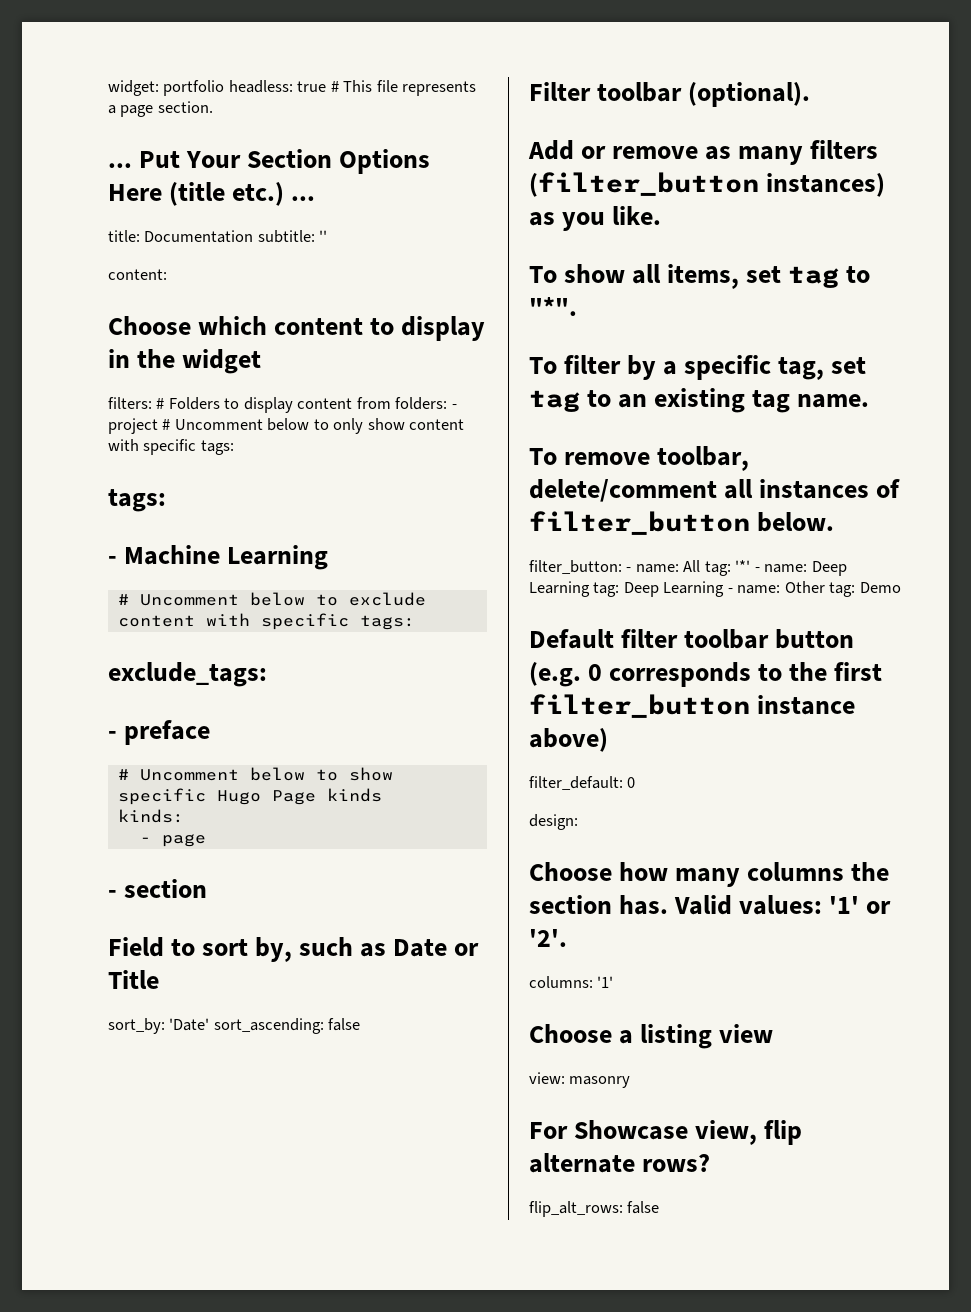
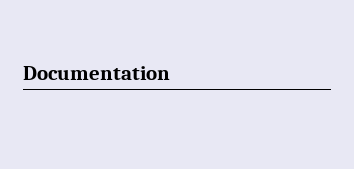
- widget: portfolio headless: true # This file represents a page section.
- ... Put Your Section Options Here (title etc.) ...
- title: Documentation subtitle: ''
- content:
- Choose which content to display in the widget
- filters: # Folders to display content from folders: - project # Uncomment below to only show content with specific tags:
- tags:
- - Machine Learning
- # Uncomment below to exclude content with specific tags:
- exclude_tags:
- - preface
- # Uncomment below to show specific Hugo Page kinds
- kinds:
- - page
- - section
- Field to sort by, such as Date or Title
- sort_by: 'Date' sort_ascending: false
- Filter toolbar (optional).
- Add or remove as many filters (filter_button instances) as you like.
- To show all items, set tag to "*".
- To filter by a specific tag, set tag to an existing tag name.
- To remove toolbar, delete/comment all instances of filter_button below.
- filter_button: - name: All tag: '*' - name: Deep Learning tag: Deep Learning - name: Other tag: Demo
- Default filter toolbar button (e.g. 0 corresponds to the first filter_button instance above)
- filter_default: 0
- design:
- Choose how many columns the section has. Valid values: '1' or '2'.
- columns: '1'
- Choose a listing view
- view: masonry
- For Showcase view, flip alternate rows?
- flip_alt_rows: false
+ Documentation

